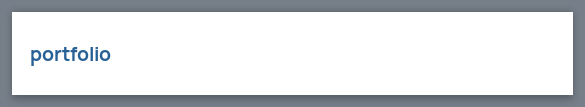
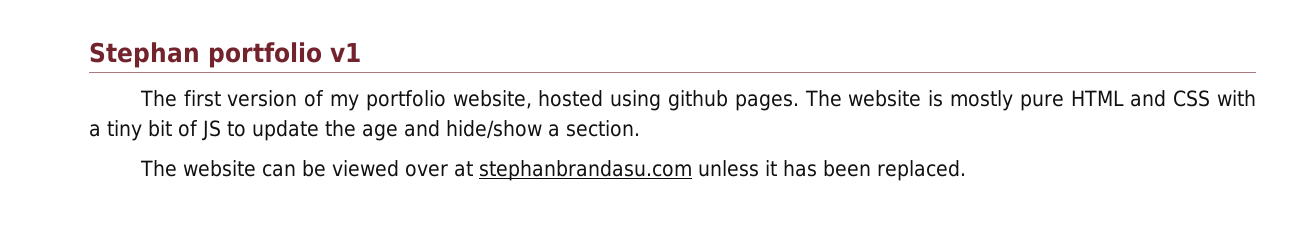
- portfolio
+ Stephan portfolio v1
+ The first version of my portfolio website, hosted using github pages. The website is mostly pure HTML and CSS with a tiny bit of JS to update the age and hide/show a section.
+ The website can be viewed over at stephanbrandasu.com unless it has been replaced.

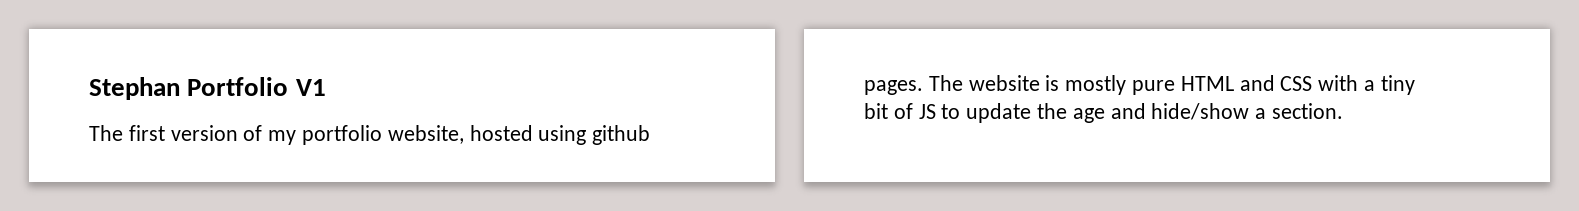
- Stephan portfolio v1
+ Stephan Portfolio V1
- The website can be viewed over at stephanbrandasu.com unless it has been replaced.

